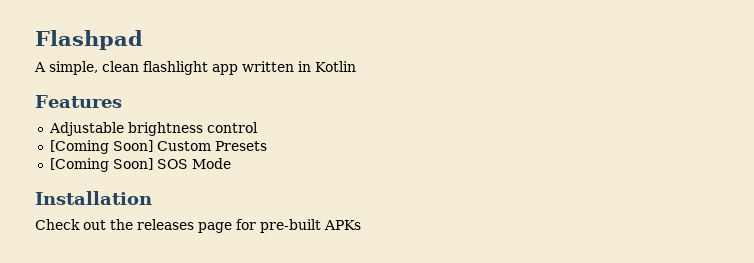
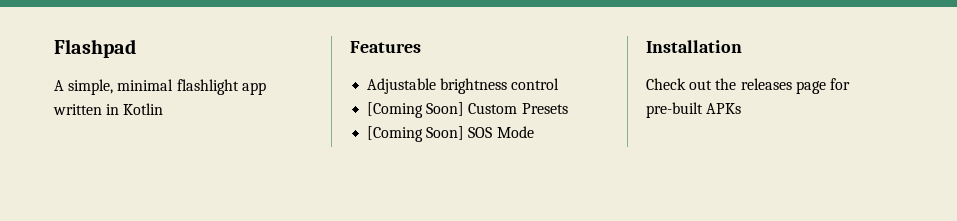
- A simple, clean flashlight app written in Kotlin
+ A simple, minimal flashlight app written in Kotlin

